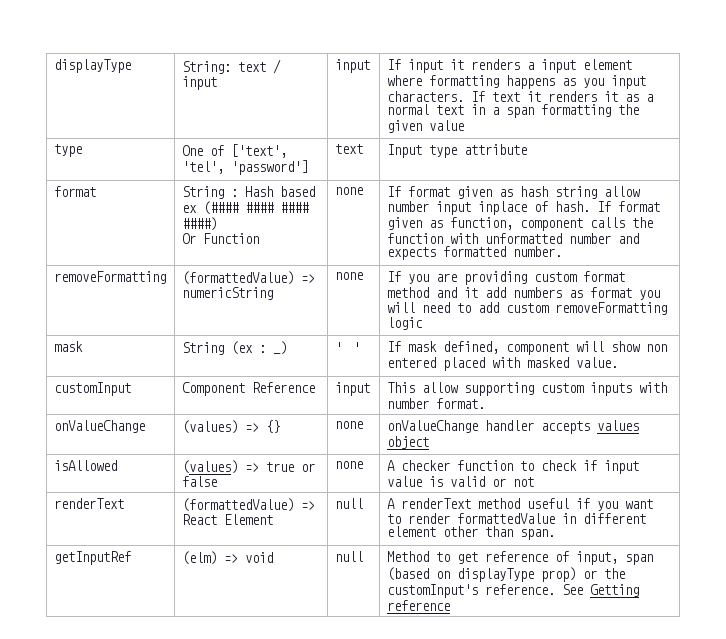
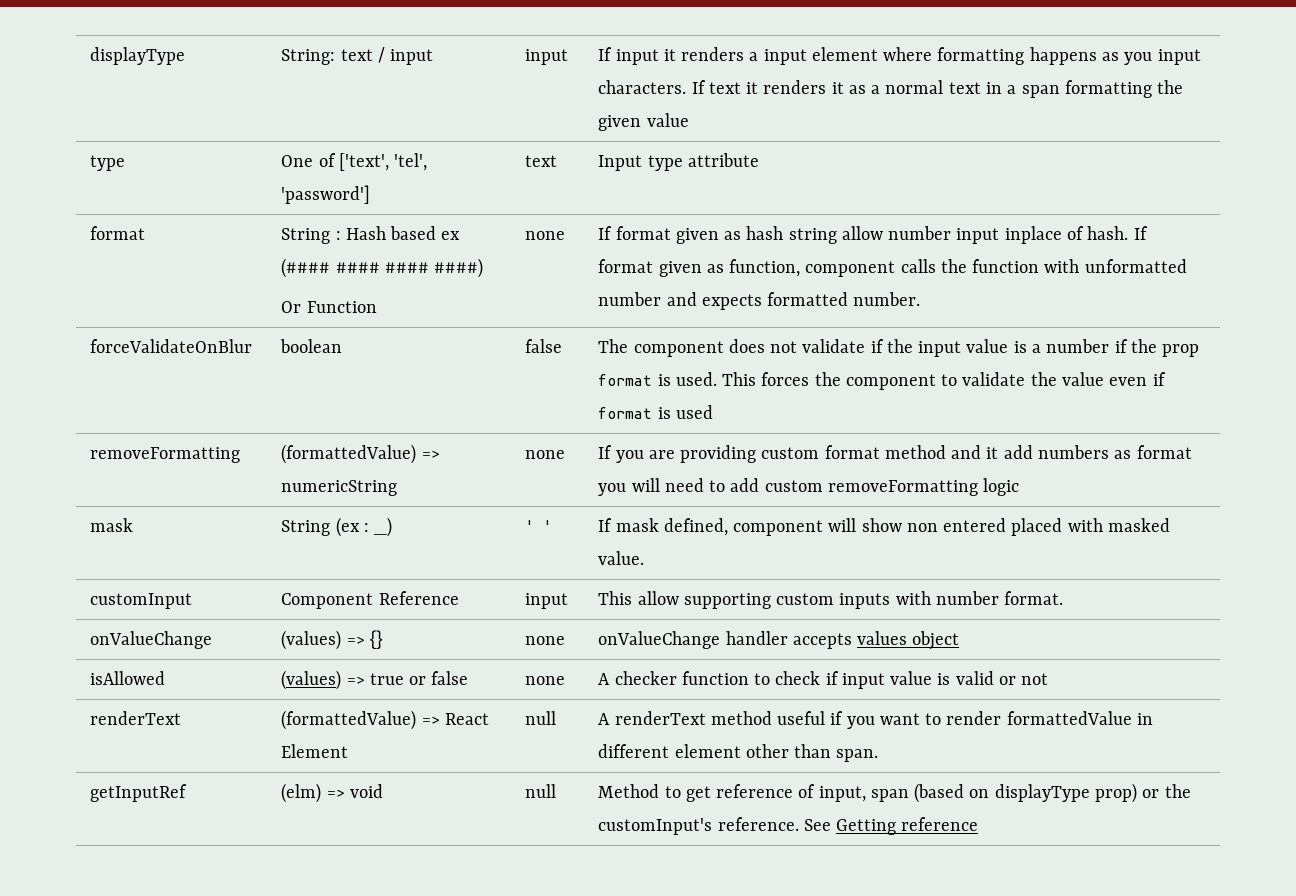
+ forceValidateOnBlur | boolean | false | The component does not validate if the input value is a number if the prop format is used. This forces the component to validate the value even if format is used

